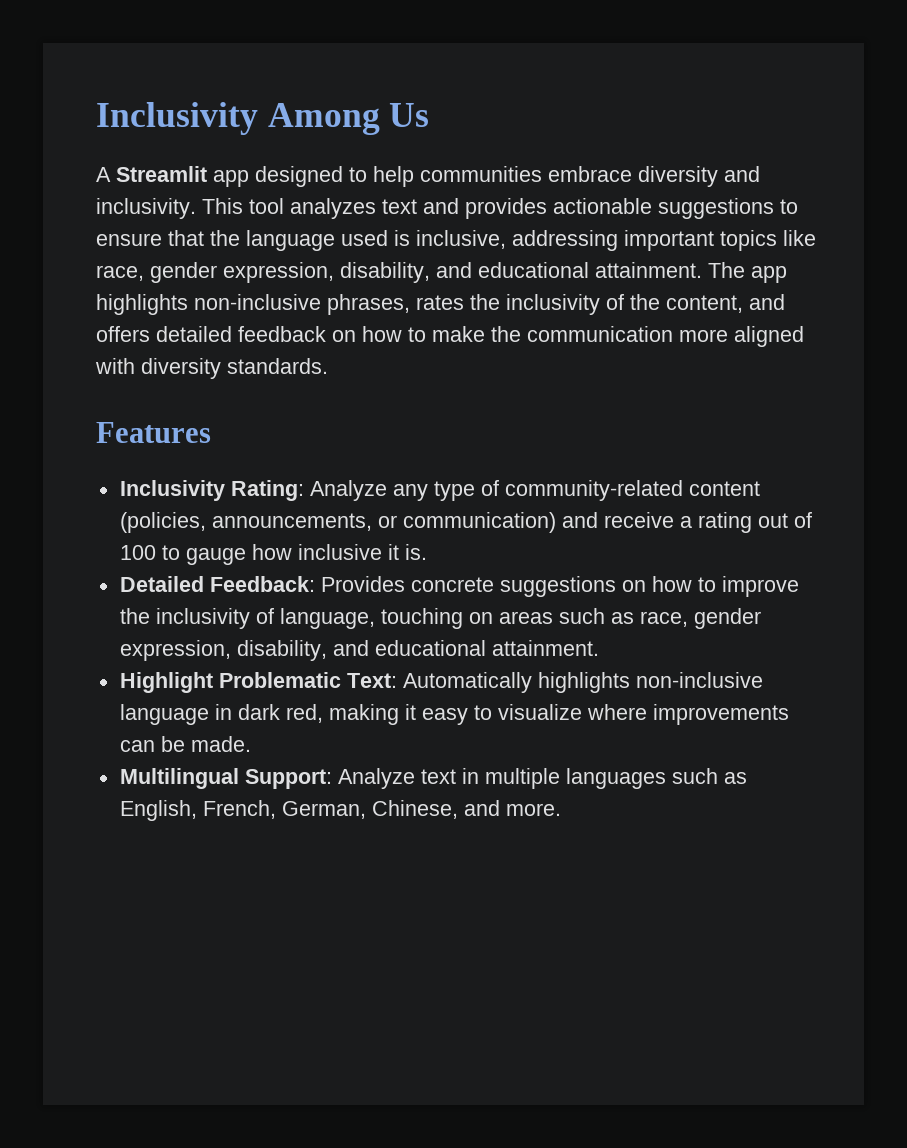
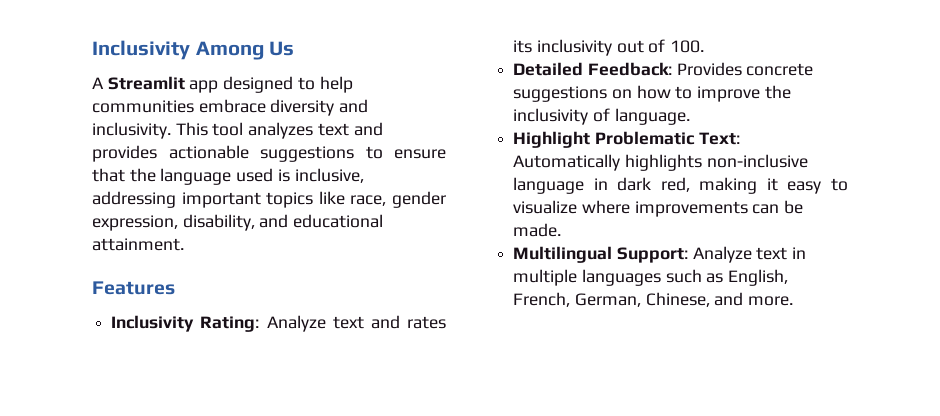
- This tool analyzes text and provides actionable suggestions to ensure that the language used is inclusive, addressing important topics like race, gender expression, disability, and educational attainment. The app highlights non-inclusive phrases, rates the inclusivity of the content, and offers detailed feedback on how to make the communication more aligned with diversity standards.
+ This tool analyzes text and provides actionable suggestions to ensure that the language used is inclusive, addressing important topics like race, gender expression, disability, and educational attainment.
  Features
- Inclusivity Rating: Analyze any type of community-related content (policies, announcements, or communication) and receive a rating out of 100 to gauge how inclusive it is.
+ Inclusivity Rating: Analyze text and rates its inclusivity out of 100.
- Detailed Feedback: Provides concrete suggestions on how to improve the inclusivity of language, touching on areas such as race, gender expression, disability, and educational attainment.
+ Detailed Feedback: Provides concrete suggestions on how to improve the inclusivity of language.

